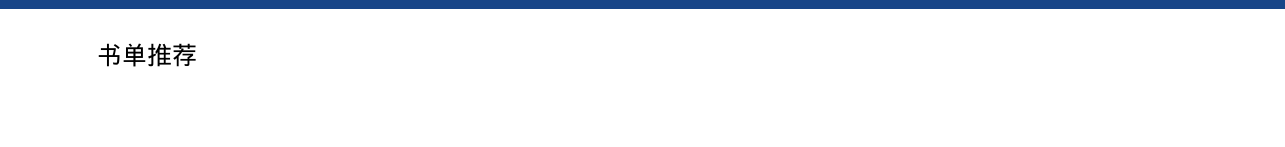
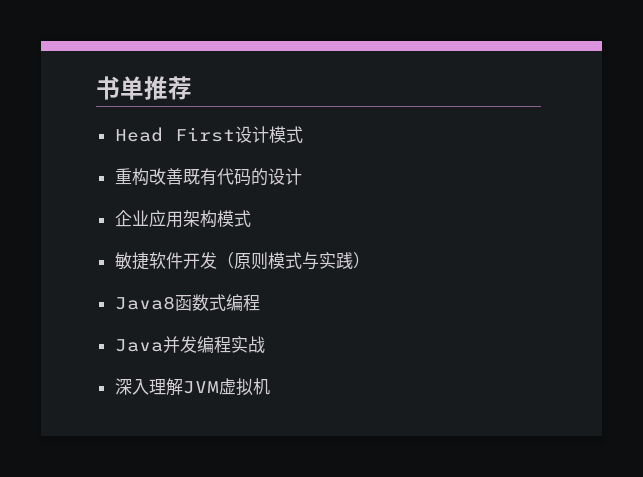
+ Head First设计模式
+ 重构改善既有代码的设计
+ 企业应用架构模式
+ 敏捷软件开发（原则模式与实践）
+ Java8函数式编程
+ Java并发编程实战
+ 深入理解JVM虚拟机

